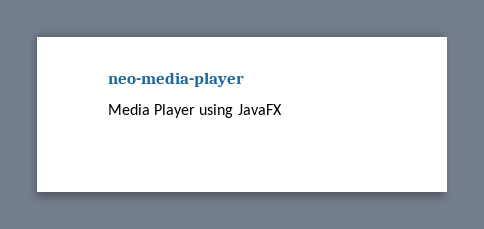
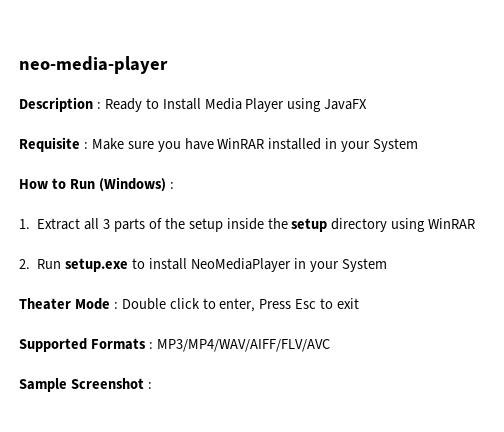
- Media Player using JavaFX
+ Description : Ready to Install Media Player using JavaFX
+ Requisite : Make sure you have WinRAR installed in your System
+ How to Run (Windows) :
+ 1. Extract all 3 parts of the setup inside the setup directory using WinRAR
+ 2. Run setup.exe to install NeoMediaPlayer in your System
+ Theater Mode : Double click to enter, Press Esc to exit
+ Supported Formats : MP3/MP4/WAV/AIFF/FLV/AVC
+ Sample Screenshot :

